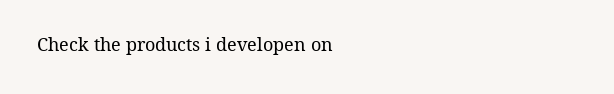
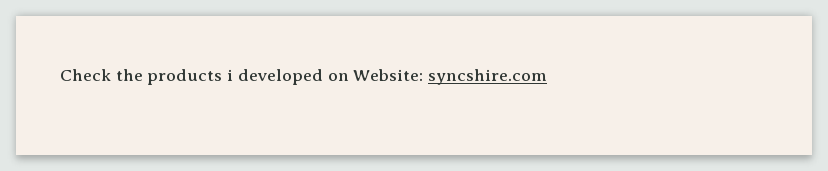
- Check the products i developen on
+ Check the products i developed on Website: syncshire.com

